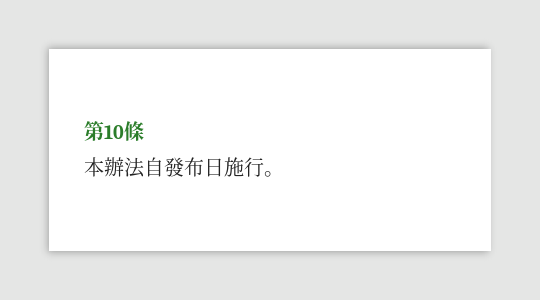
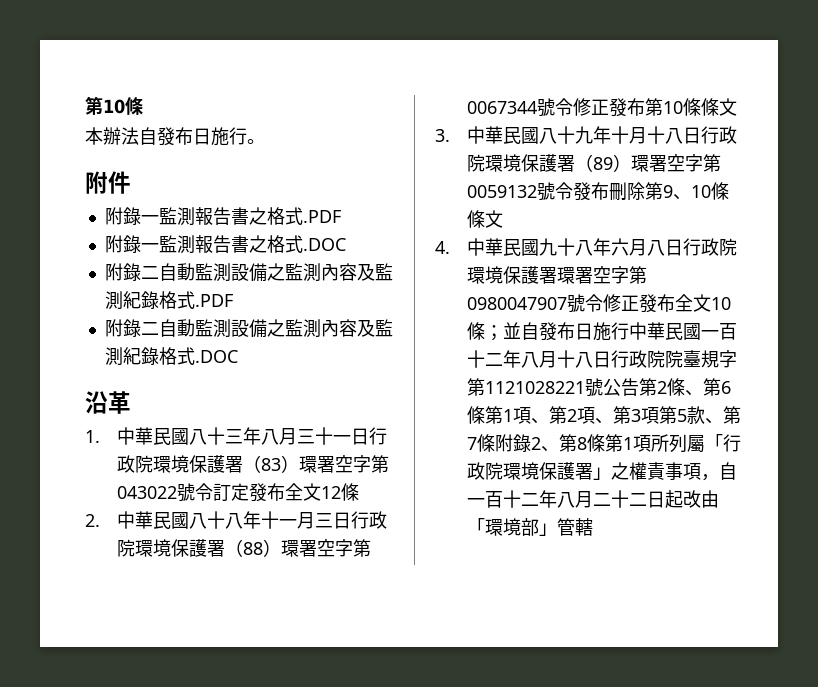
+ 附件
+ 附錄一監測報告書之格式.PDF
+ 附錄一監測報告書之格式.DOC
+ 附錄二自動監測設備之監測內容及監測紀錄格式.PDF
+ 附錄二自動監測設備之監測內容及監測紀錄格式.DOC
+ 沿革
+ 1.中華民國八十三年八月三十一日行政院環境保護署（83）環署空字第043022號令訂定發布全文12條
+ 2.中華民國八十八年十一月三日行政院環境保護署（88）環署空字第0067344號令修正發布第10條條文
+ 3.中華民國八十九年十月十八日行政院環境保護署（89）環署空字第0059132號令發布刪除第9、10條條文
+ 4.中華民國九十八年六月八日行政院環境保護署環署空字第0980047907號令修正發布全文10條；並自發布日施行中華民國一百十二年八月十八日行政院院臺規字第1121028221號公告第2條、第6條第1項、第2項、第3項第5款、第7條附錄2、第8條第1項所列屬「行政院環境保護署」之權責事項，自一百十二年八月二十二日起改由「環境部」管轄

